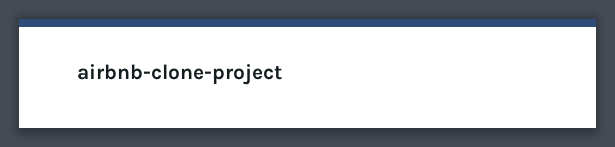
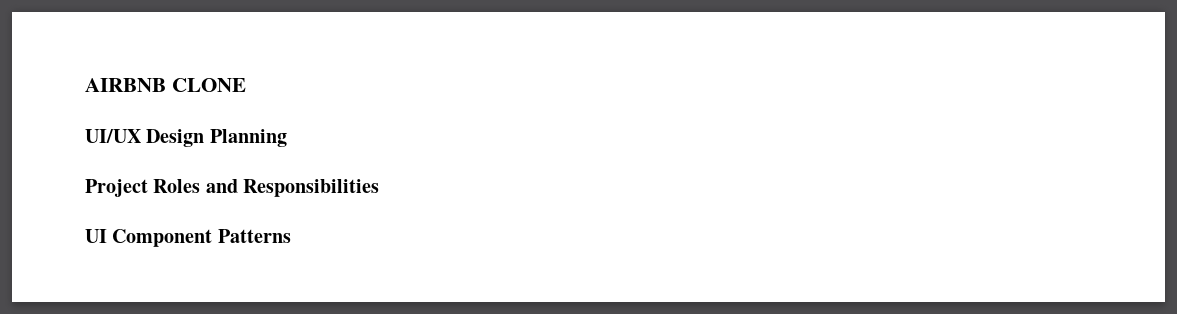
- airbnb-clone-project
+ AIRBNB CLONE
+ UI/UX Design Planning
+ Project Roles and Responsibilities
+ UI Component Patterns

